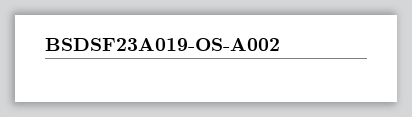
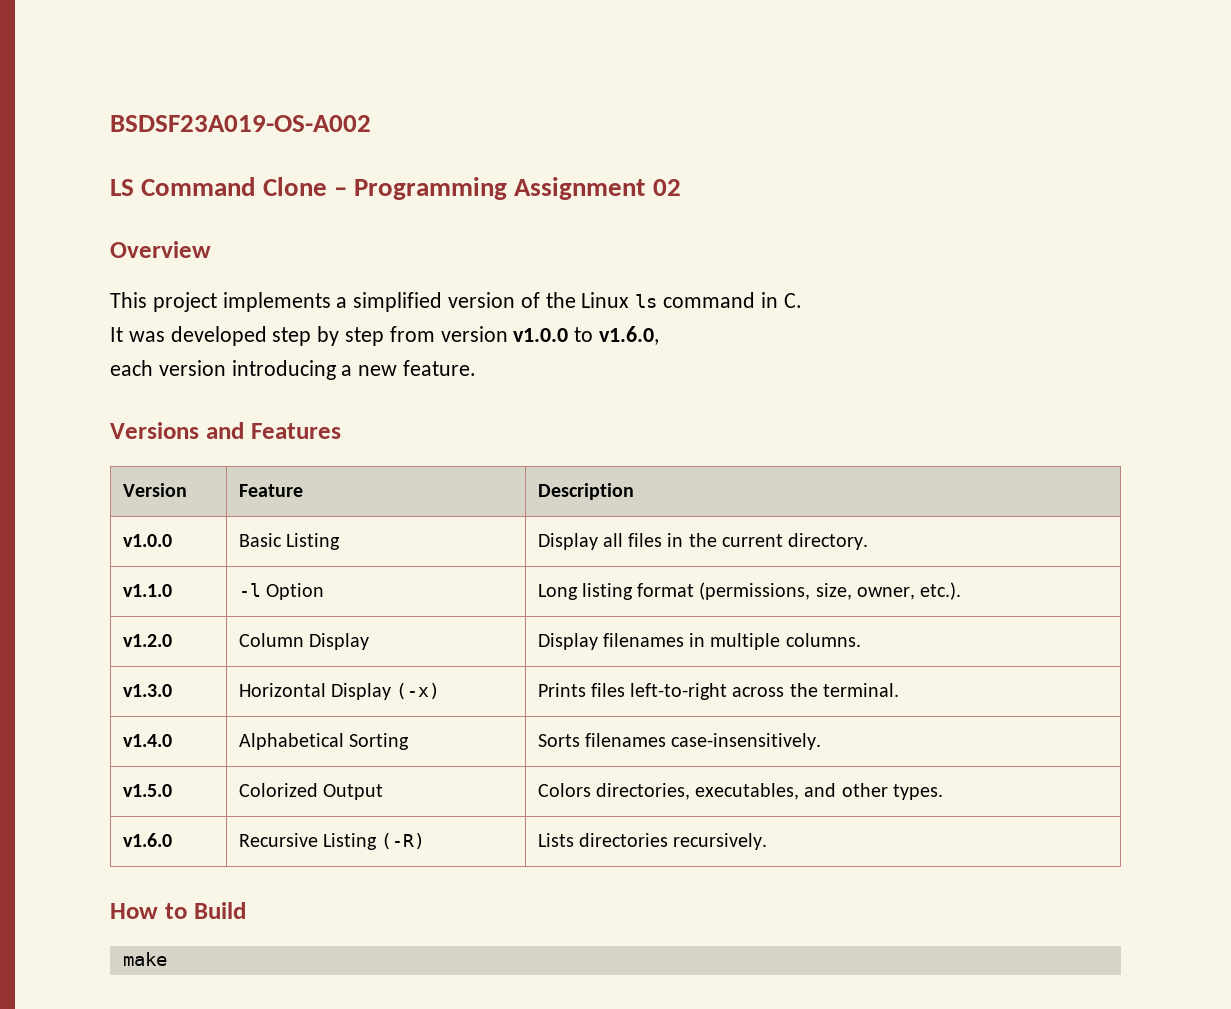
+ LS Command Clone – Programming Assignment 02
+ Overview
+ This project implements a simplified version of the Linux ls command in C.
+ It was developed step by step from version v1.0.0 to v1.6.0,
+ each version introducing a new feature.
+ Versions and Features
+ Version | Feature | Description
+ v1.0.0 | Basic Listing | Display all files in the current directory.
+ v1.1.0 | -l Option | Long listing format (permissions, size, owner, etc.).
+ v1.2.0 | Column Display | Display filenames in multiple columns.
+ v1.3.0 | Horizontal Display (-x) | Prints files left-to-right across the terminal.
+ v1.4.0 | Alphabetical Sorting | Sorts filenames case-insensitively.
+ v1.5.0 | Colorized Output | Colors directories, executables, and other types.
+ v1.6.0 | Recursive Listing (-R) | Lists directories recursively.
+ How to Build
+ make

